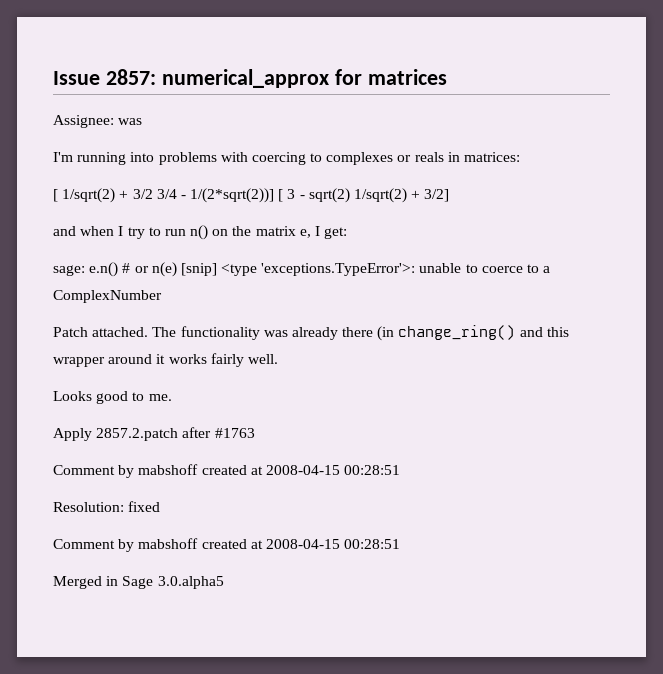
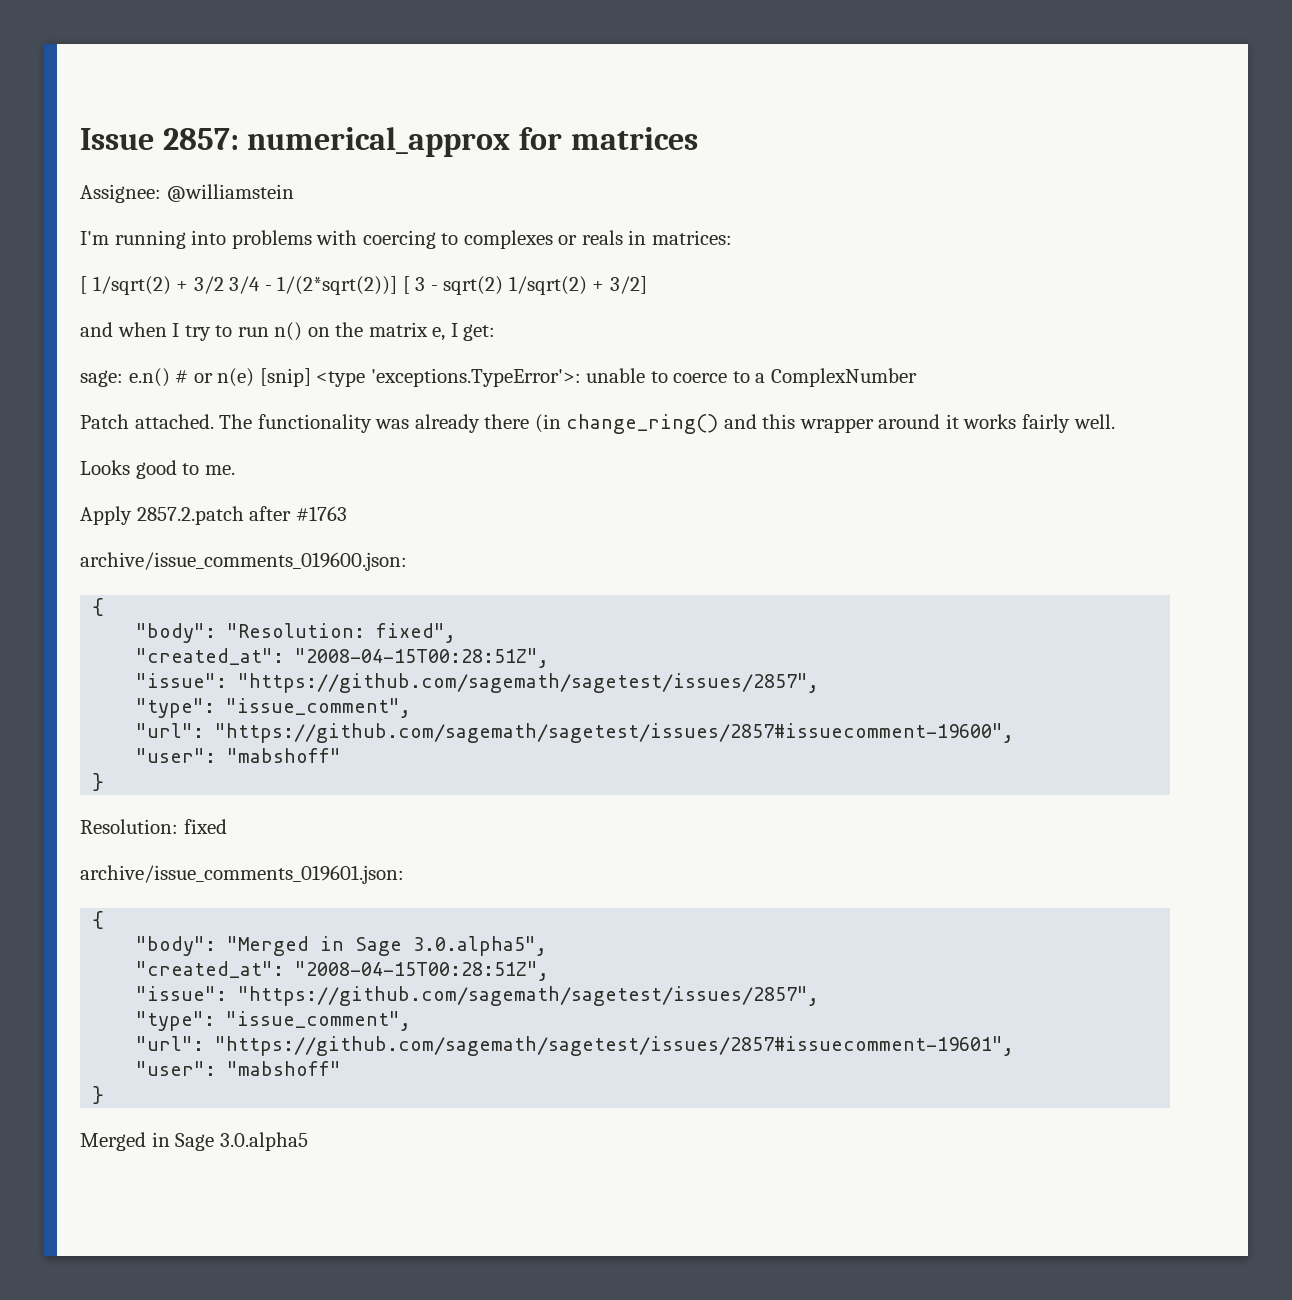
- Assignee: was
+ Assignee: @williamstein
  Apply 2857.2.patch after #1763
- Comment by mabshoff created at 2008-04-15 00:28:51
+ archive/issue_comments_019600.json:
+ {
+ "body": "Resolution: fixed",
+ "created_at": "2008-04-15T00:28:51Z",
+ "issue": "https://github.com/sagemath/sagetest/issues/2857",
+ "type": "issue_comment",
+ "url": "https://github.com/sagemath/sagetest/issues/2857#issuecomment-19600",
+ "user": "mabshoff"
+ }
  Resolution: fixed
- Comment by mabshoff created at 2008-04-15 00:28:51
+ archive/issue_comments_019601.json:
+ {
+ "body": "Merged in Sage 3.0.alpha5",
+ "created_at": "2008-04-15T00:28:51Z",
+ "issue": "https://github.com/sagemath/sagetest/issues/2857",
+ "type": "issue_comment",
+ "url": "https://github.com/sagemath/sagetest/issues/2857#issuecomment-19601",
+ "user": "mabshoff"
+ }

